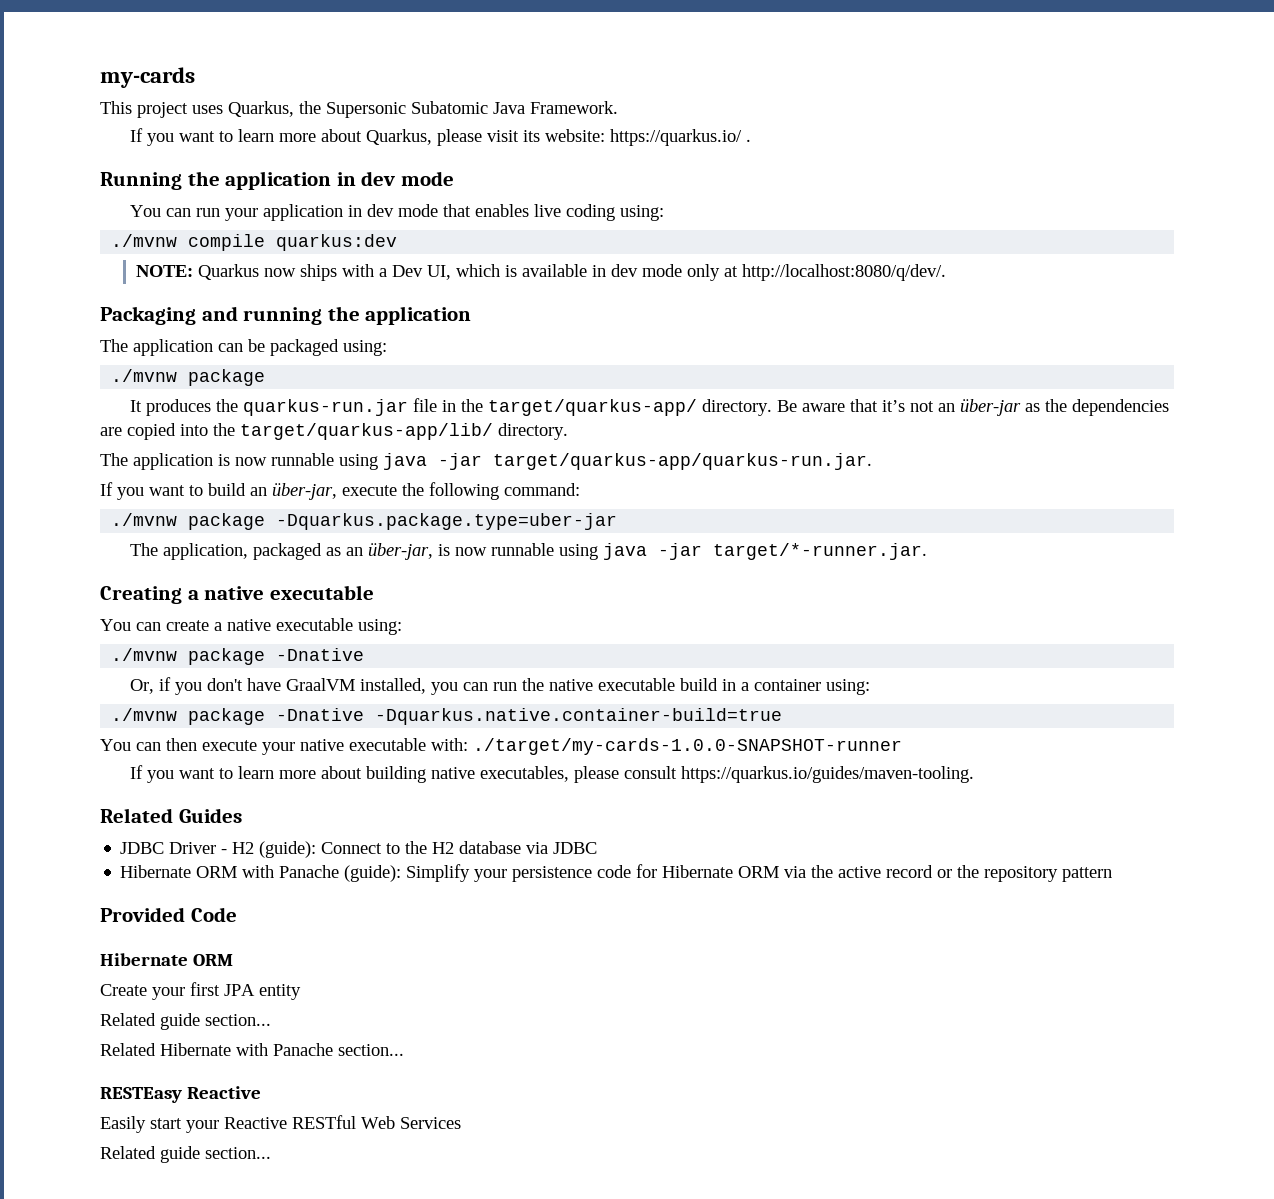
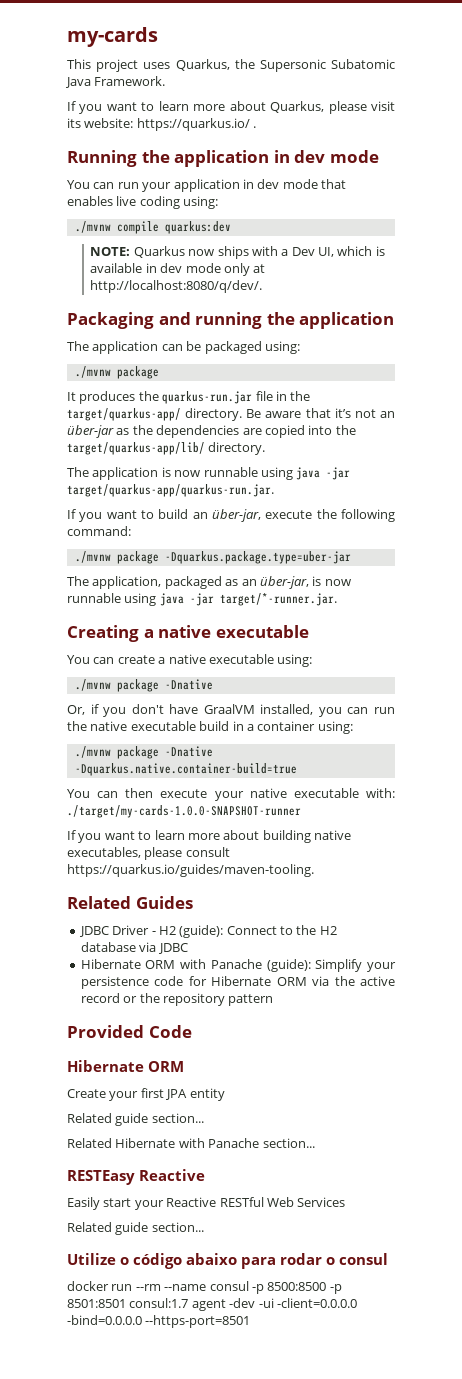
+ Utilize o código abaixo para rodar o consul
+ docker run --rm --name consul -p 8500:8500 -p 8501:8501 consul:1.7 agent -dev -ui -client=0.0.0.0 -bind=0.0.0.0 --https-port=8501

